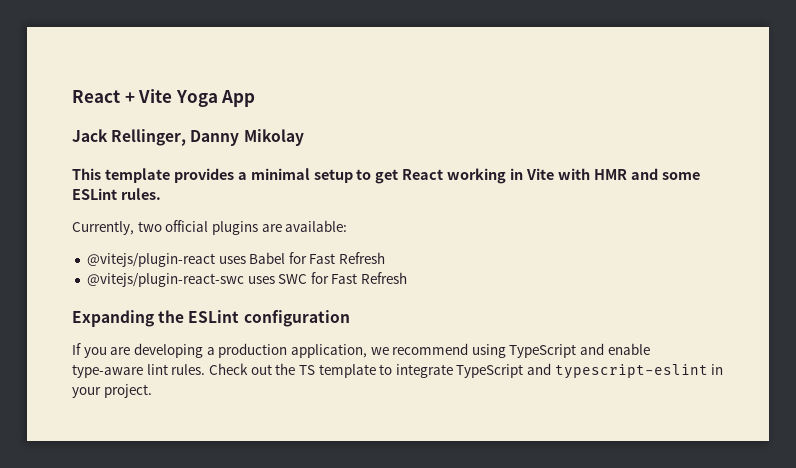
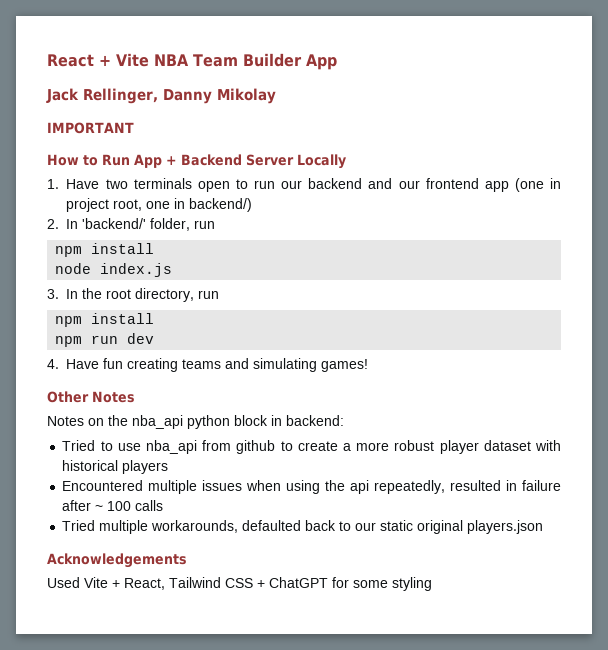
- React + Vite Yoga App
+ React + Vite NBA Team Builder App
- This template provides a minimal setup to get React working in Vite with HMR and some ESLint rules.
- Currently, two official plugins are available:
- @vitejs/plugin-react uses Babel for Fast Refresh
- @vitejs/plugin-react-swc uses SWC for Fast Refresh
- Expanding the ESLint configuration
- If you are developing a production application, we recommend using TypeScript and enable type-aware lint rules. Check out the TS template to integrate TypeScript and typescript-eslint in your project.
+ IMPORTANT
+ How to Run App + Backend Server Locally
+ 1. Have two terminals open to run our backend and our frontend app (one in project root, one in backend/)
+ 2. In 'backend/' folder, run
+ npm install
+ node index.js
+ 3. In the root directory, run
+ npm install
+ npm run dev
+ 4. Have fun creating teams and simulating games!
+ Other Notes
+ Notes on the nba_api python block in backend:
+ Tried to use nba_api from github to create a more robust player dataset with historical players
+ Encountered multiple issues when using the api repeatedly, resulted in failure after ~ 100 calls
+ Tried multiple workarounds, defaulted back to our static original players.json
+ Acknowledgements
+ Used Vite + React, Tailwind CSS + ChatGPT for some styling

